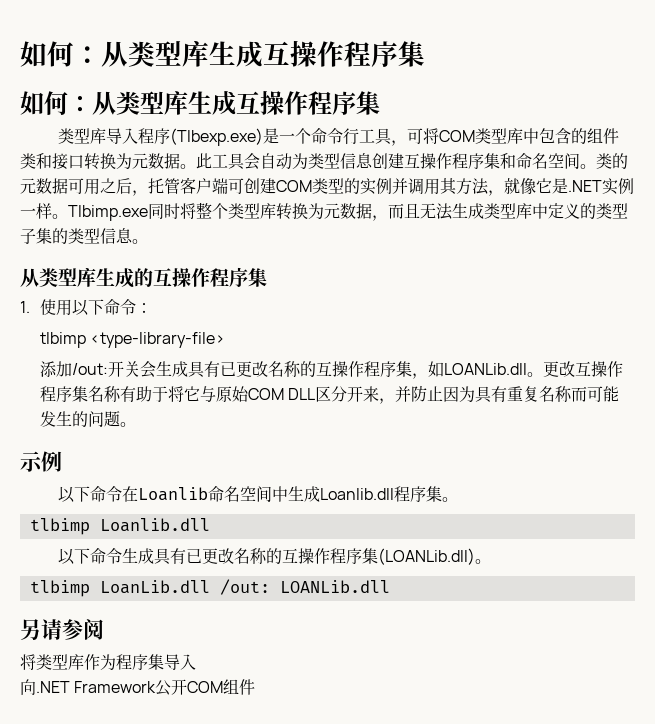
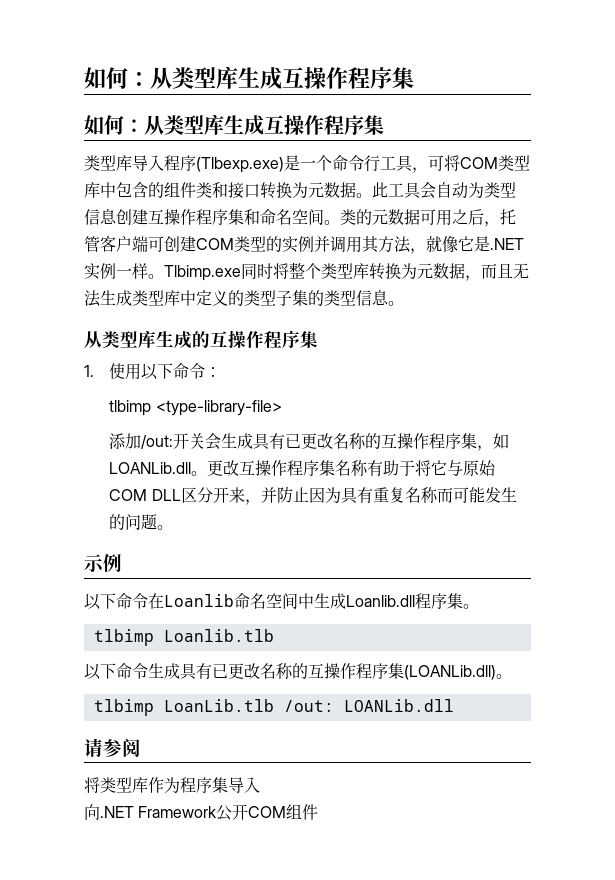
- tlbimp Loanlib.dll
+ tlbimp Loanlib.tlb
- tlbimp LoanLib.dll /out: LOANLib.dll
+ tlbimp LoanLib.tlb /out: LOANLib.dll
- 另请参阅
+ 请参阅

